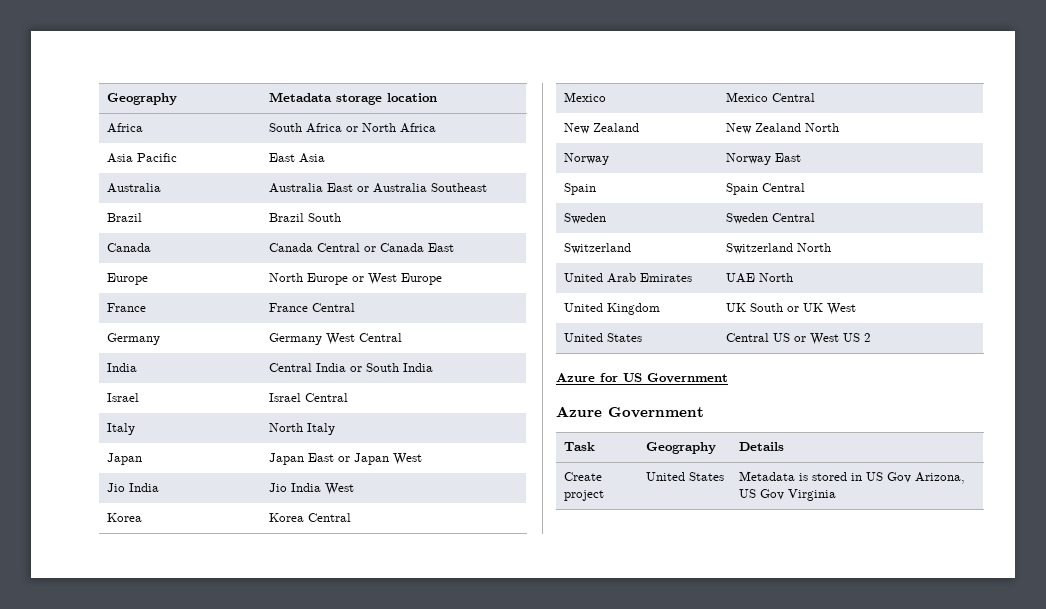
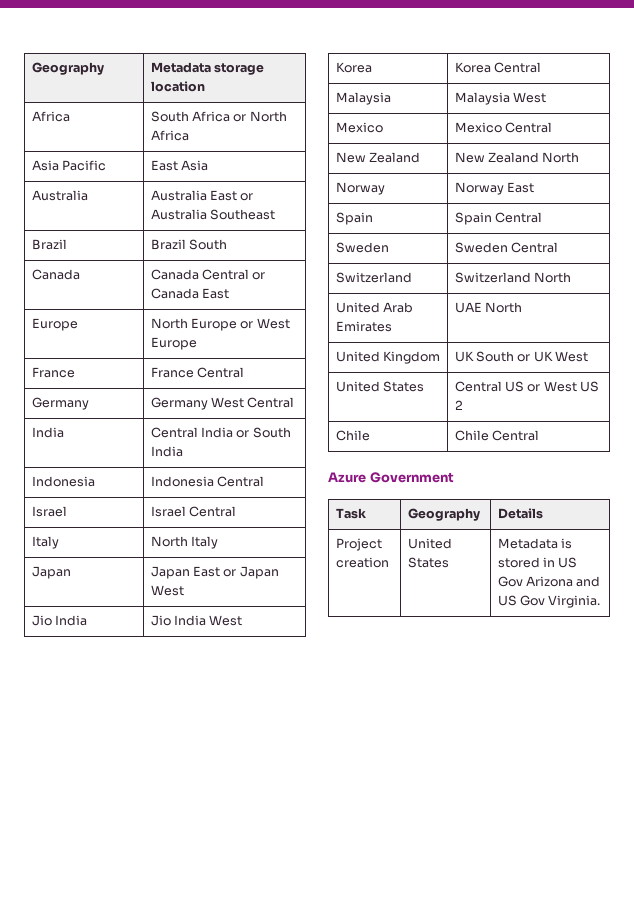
+ Indonesia | Indonesia Central
+ Malaysia | Malaysia West
- Azure for US Government
+ Chile | Chile Central
- Create project | United States | Metadata is stored in US Gov Arizona, US Gov Virginia
+ Project creation | United States | Metadata is stored in US Gov Arizona and US Gov Virginia.

